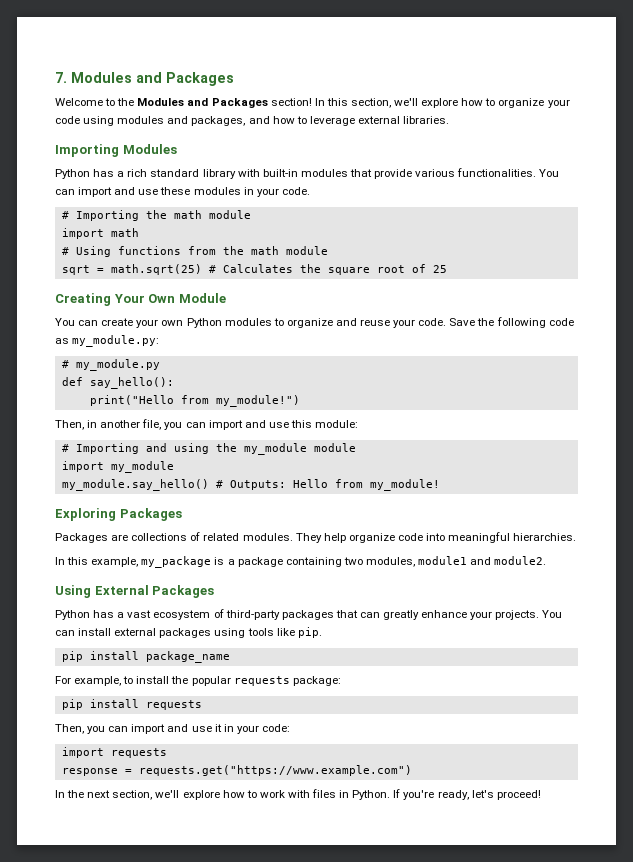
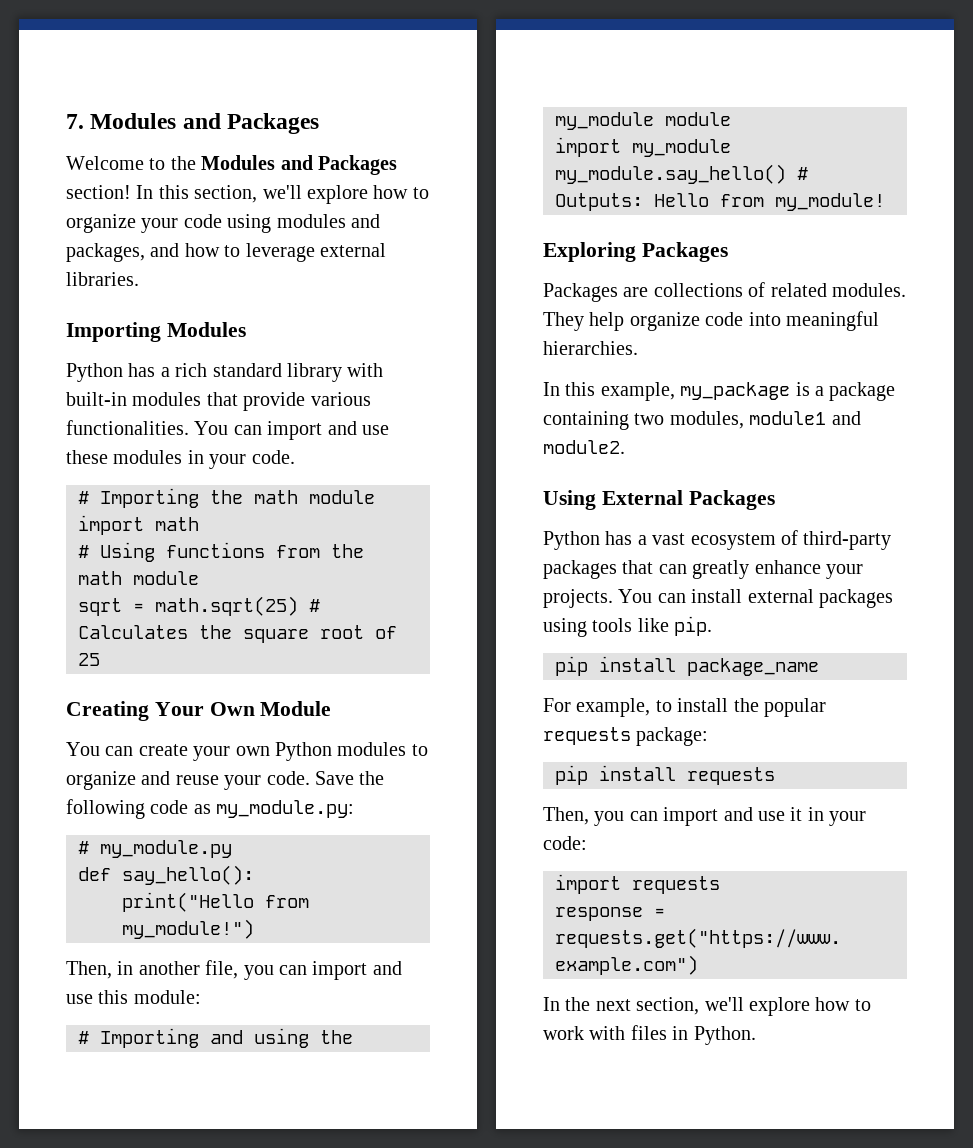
- If you're ready, let's proceed!

